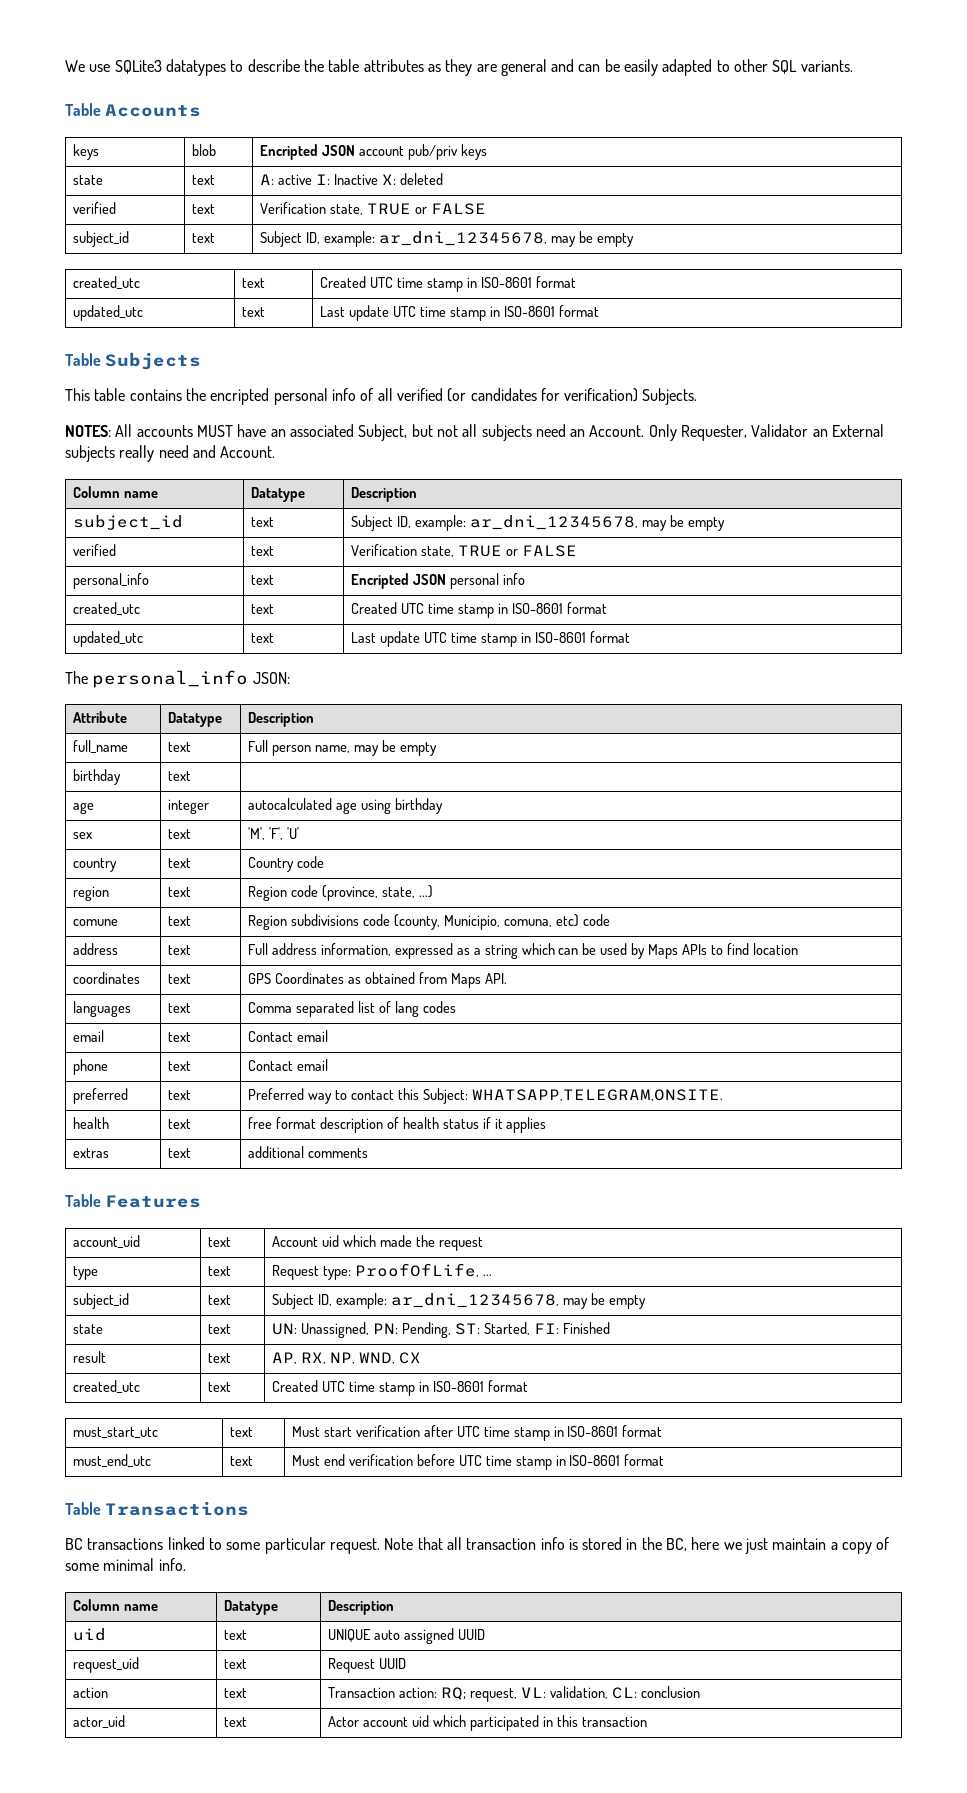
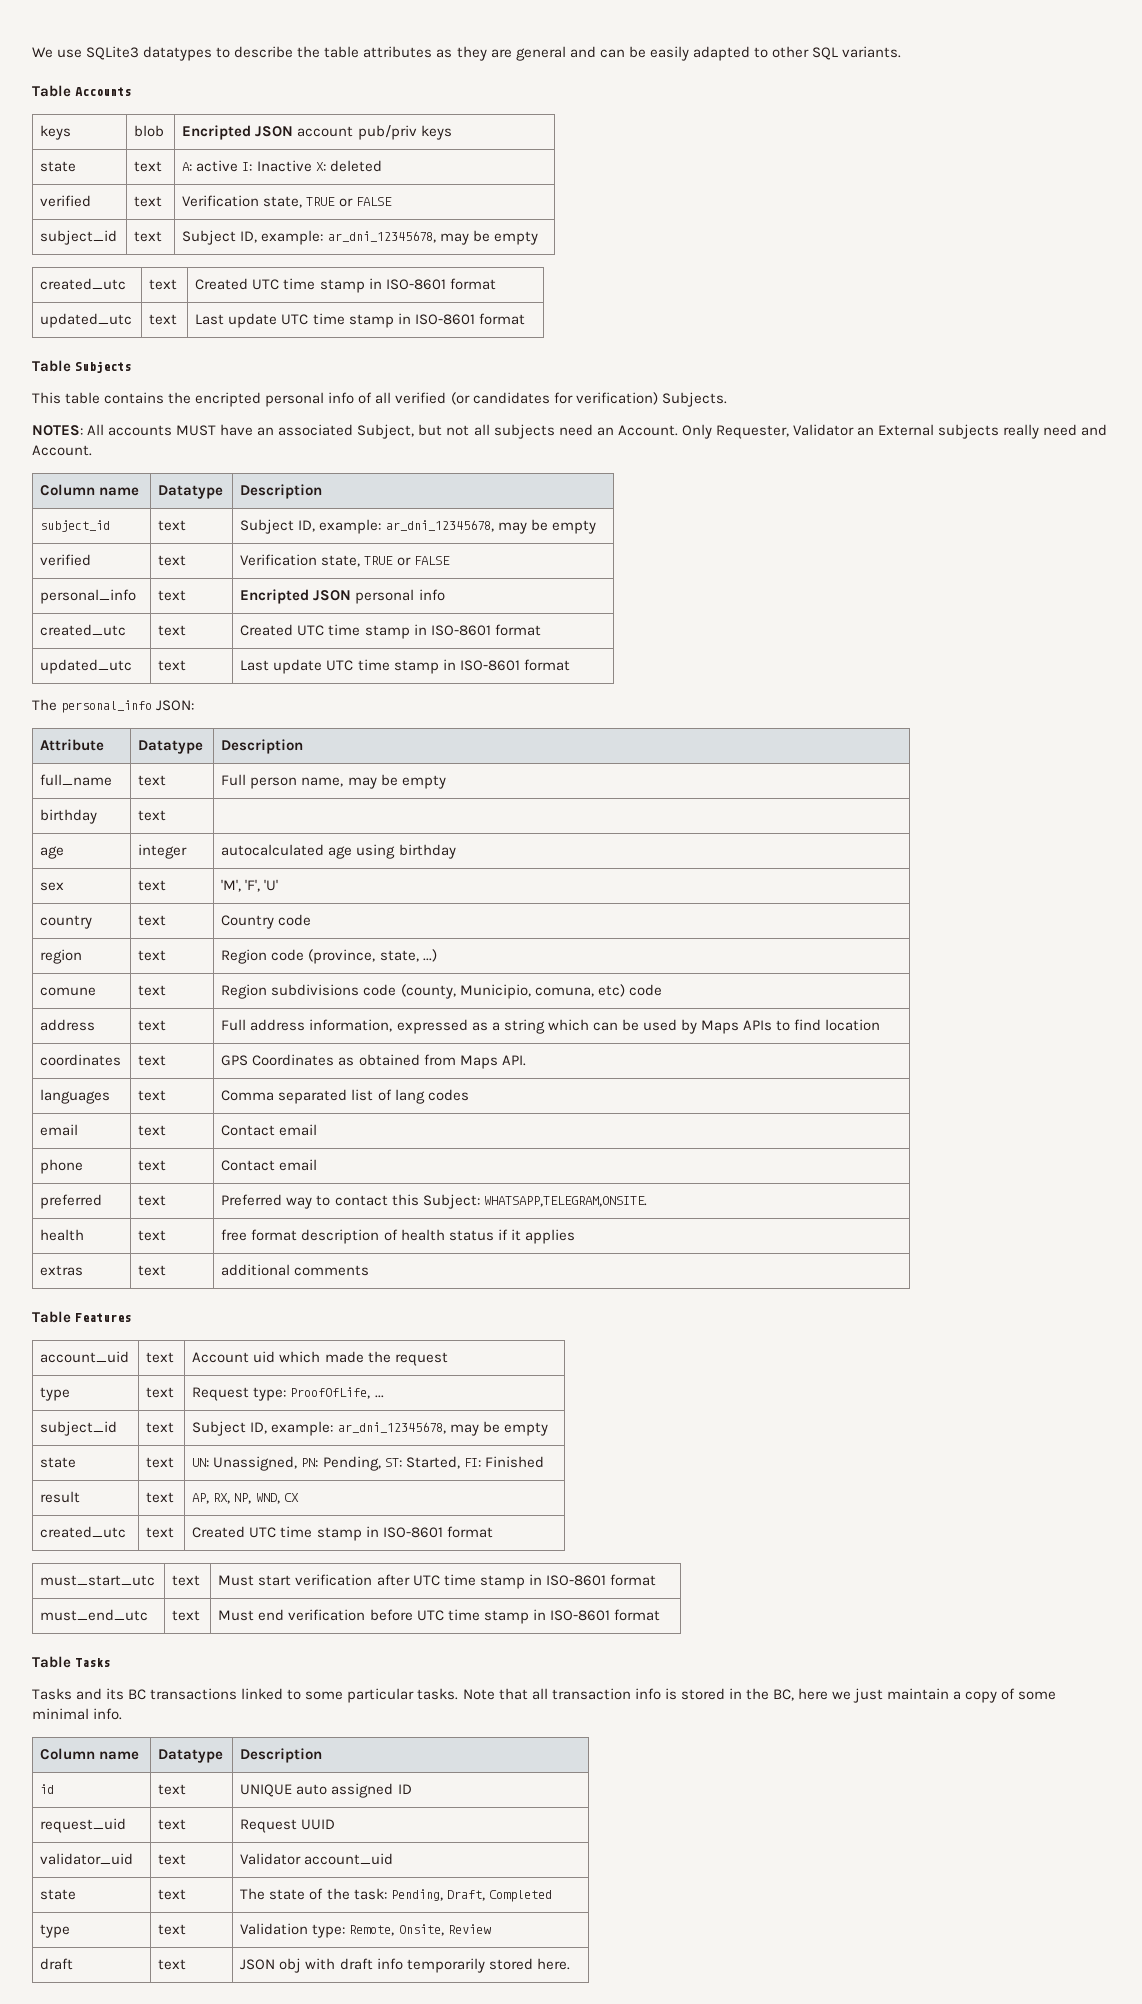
- Table Transactions
- BC transactions linked to some particular request.
+ Table Tasks
+ Tasks and its BC transactions linked to some particular tasks.
- uid | text | UNIQUE auto assigned UUID
+ id | text | UNIQUE auto assigned ID
- action | text | Transaction action: RQ; request, VL: validation, CL: conclusion
- actor_uid | text | Actor account uid which participated in this transaction
+ validator_uid | text | Validator account_uid
+ state | text | The state of the task: Pending, Draft, Completed
+ type | text | Validation type: Remote, Onsite, Review
+ draft | text | JSON obj with draft info temporarily stored here.

